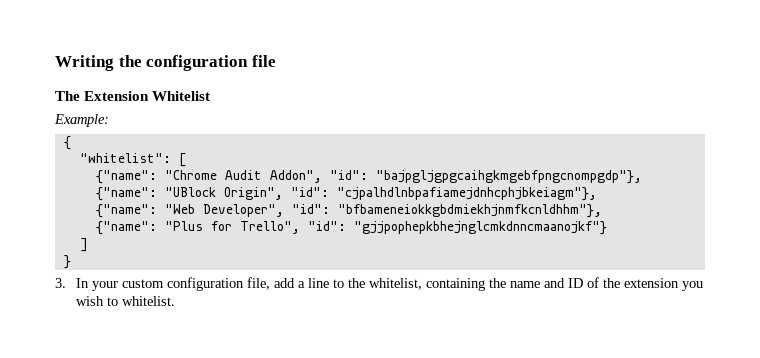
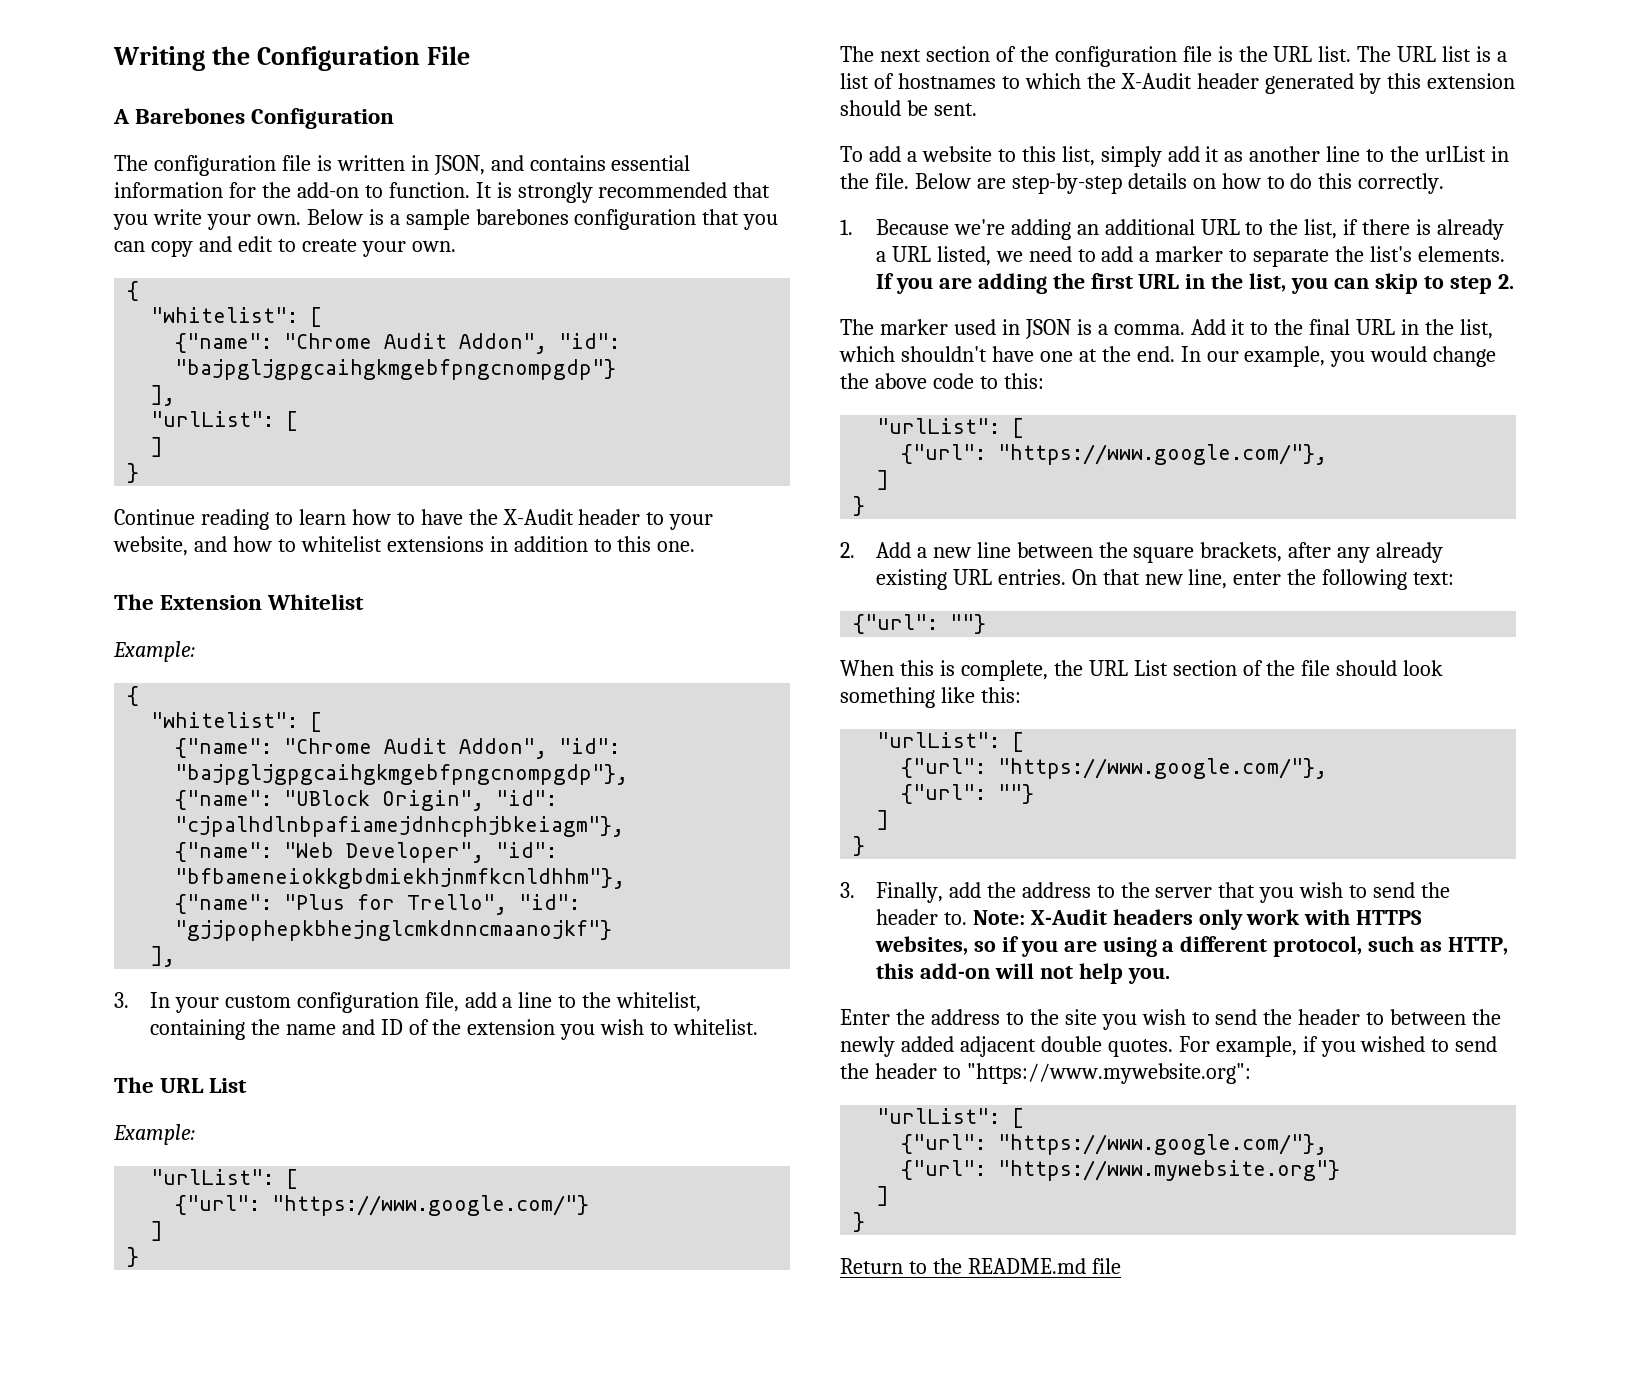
- Writing the configuration file
+ Writing the Configuration File
+ A Barebones Configuration
+ The configuration file is written in JSON, and contains essential information for the add-on to function. It is strongly recommended that you write your own. Below is a sample barebones configuration that you can copy and edit to create your own.
+ {
+ "whitelist": [
+ {"name": "Chrome Audit Addon", "id": "bajpgljgpgcaihgkmgebfpngcnompgdp"}
+ ],
+ "urlList": [
+ ]
+ }
+ Continue reading to learn how to have the X-Audit header to your website, and how to whitelist extensions in addition to this one.
  {"name": "Plus for Trello", "id": "gjjpophepkbhejnglcmkdnncmaanojkf"}
- ]
- }
+ ],
+ The URL List
+ Example:
+ "urlList": [
+ {"url": "https://www.google.com/"}
+ ]
+ }
+ The next section of the configuration file is the URL list. The URL list is a list of hostnames to which the X-Audit header generated by this extension should be sent.
+ To add a website to this list, simply add it as another line to the urlList in the file. Below are step-by-step details on how to do this correctly.
+ 1. Because we're adding an additional URL to the list, if there is already a URL listed, we need to add a marker to separate the list's elements. If you are adding the first URL in the list, you can skip to step 2.
+ The marker used in JSON is a comma. Add it to the final URL in the list, which shouldn't have one at the end. In our example, you would change the above code to this:
+ "urlList": [
+ {"url": "https://www.google.com/"},
+ ]
+ }
+ 2. Add a new line between the square brackets, after any already existing URL entries. On that new line, enter the following text:
+ {"url": ""}
+ When this is complete, the URL List section of the file should look something like this:
+ "urlList": [
+ {"url": "https://www.google.com/"},
+ {"url": ""}
+ ]
+ }
+ 3. Finally, add the address to the server that you wish to send the header to. Note: X-Audit headers only work with HTTPS websites, so if you are using a different protocol, such as HTTP, this add-on will not help you.
+ Enter the address to the site you wish to send the header to between the newly added adjacent double quotes. For example, if you wished to send the header to "https://www.mywebsite.org":
+ "urlList": [
+ {"url": "https://www.google.com/"},
+ {"url": "https://www.mywebsite.org"}
+ ]
+ }
+ Return to the README.md file

